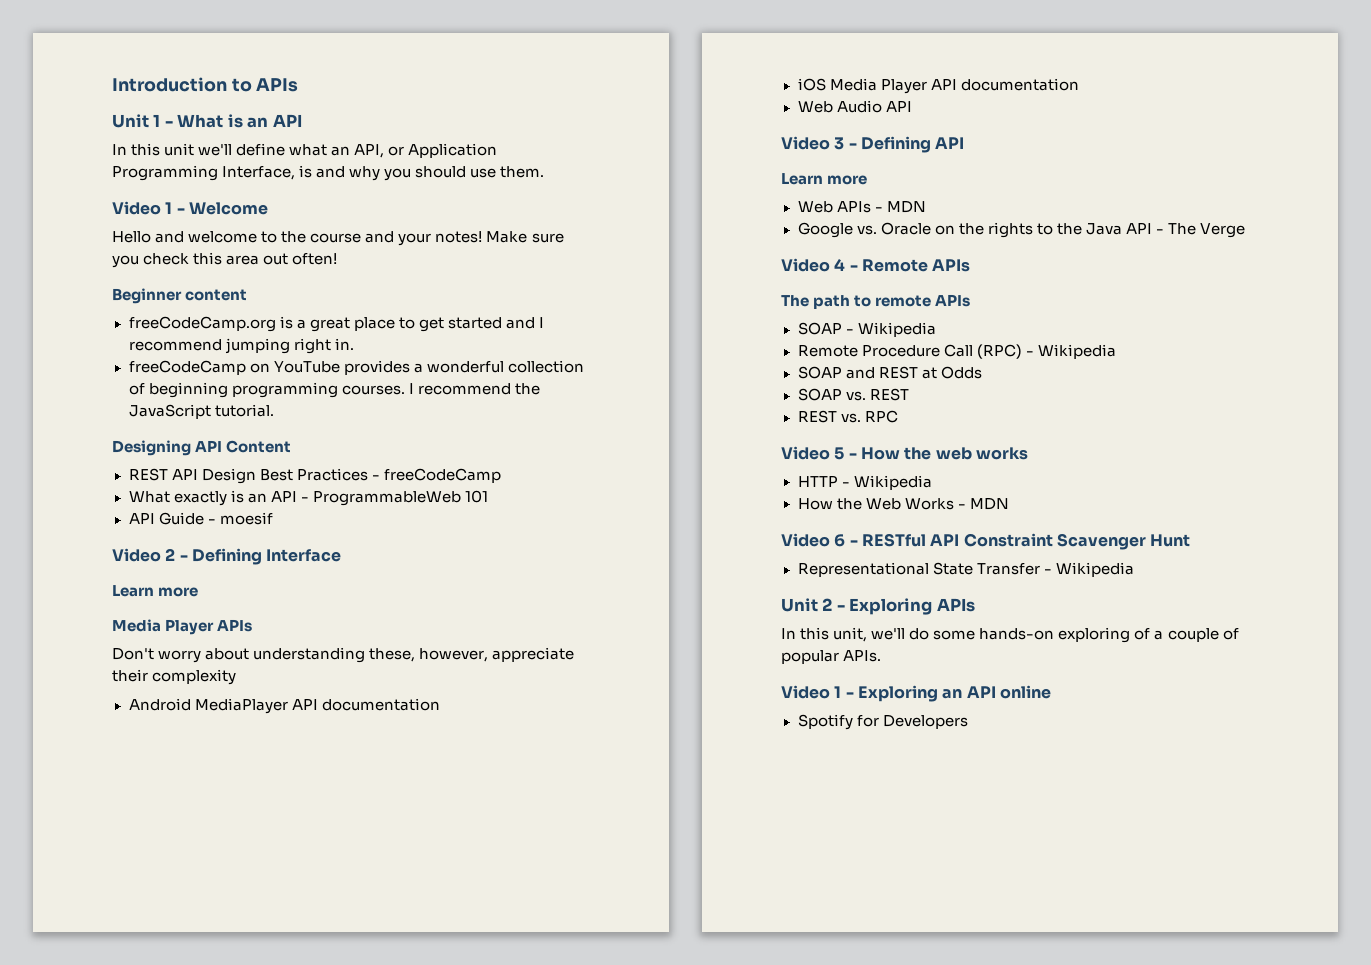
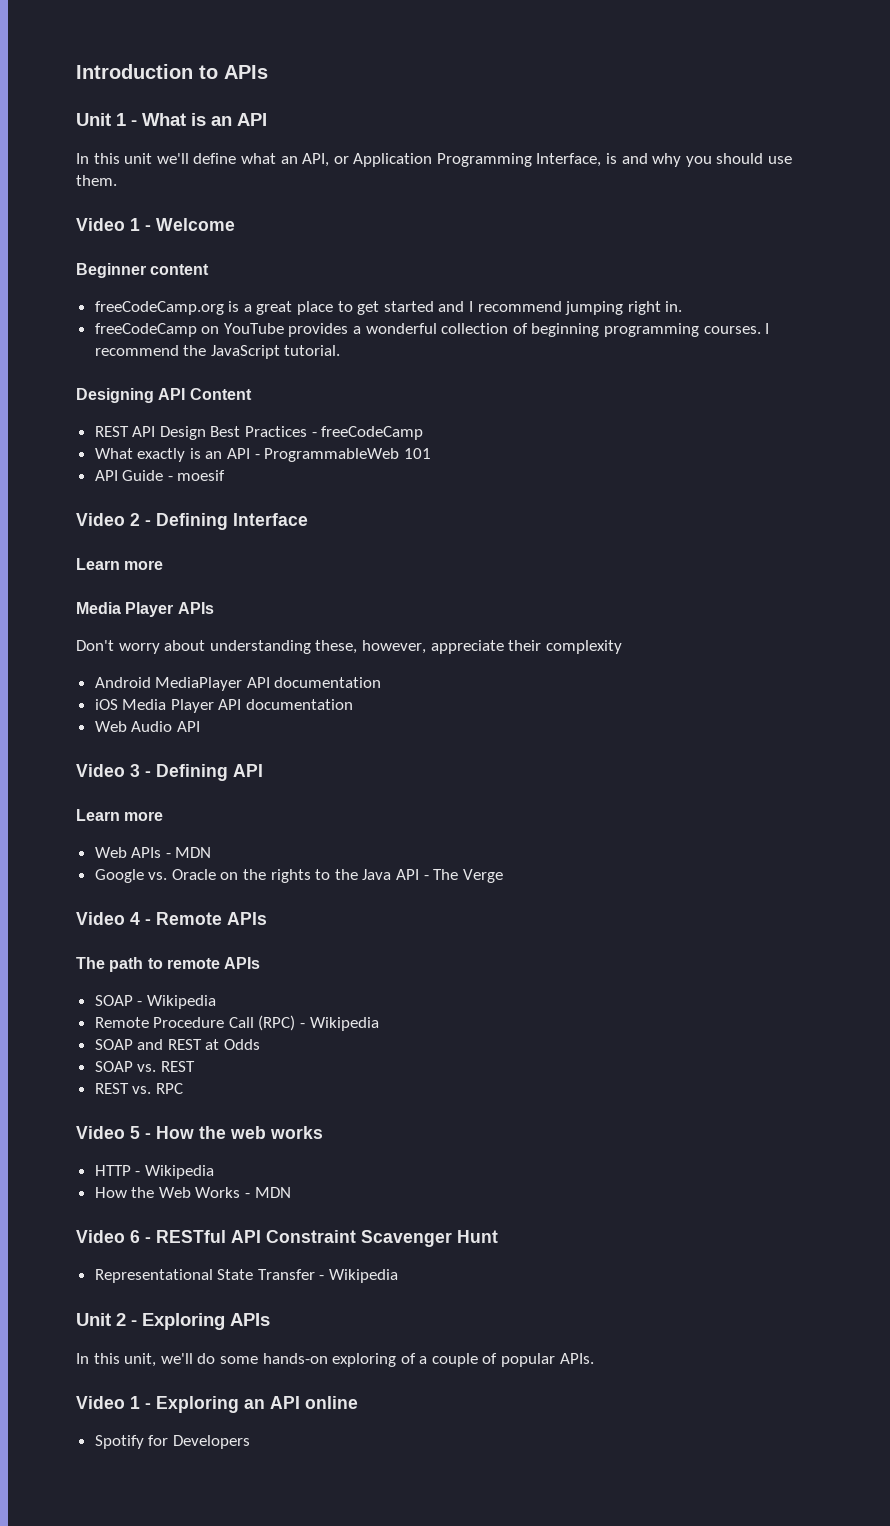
- Hello and welcome to the course and your notes! Make sure you check this area out often!

